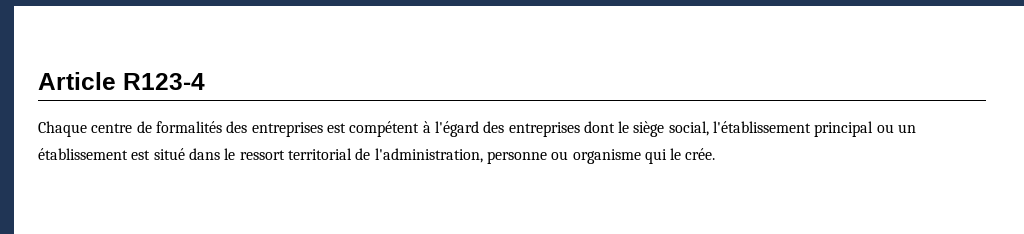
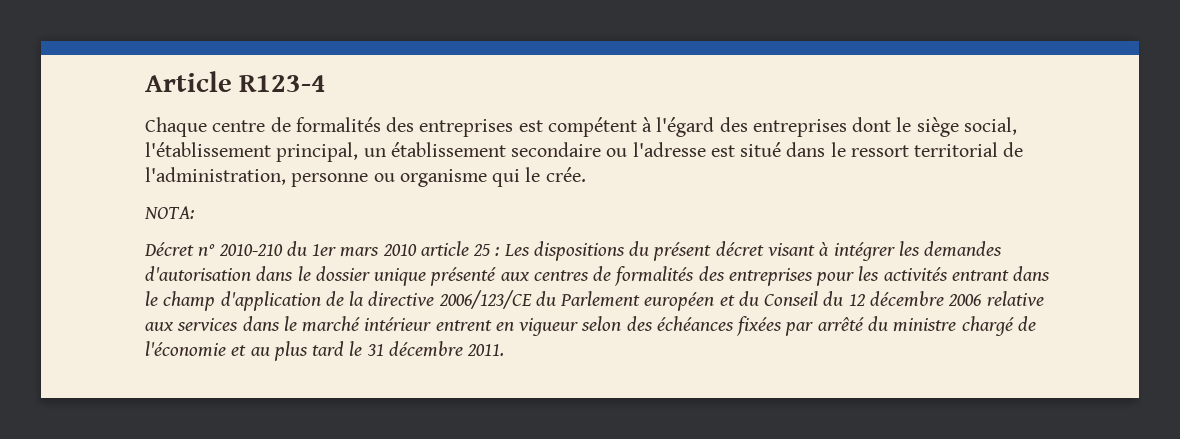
- Chaque centre de formalités des entreprises est compétent à l'égard des entreprises dont le siège social, l'établissement principal ou un établissement est situé dans le ressort territorial de l'administration, personne ou organisme qui le crée.
+ Chaque centre de formalités des entreprises est compétent à l'égard des entreprises dont le siège social, l'établissement principal, un établissement secondaire ou l'adresse est situé dans le ressort territorial de l'administration, personne ou organisme qui le crée.
+ NOTA:
+ Décret n° 2010-210 du 1er mars 2010 article 25 : Les dispositions du présent décret visant à intégrer les demandes d'autorisation dans le dossier unique présenté aux centres de formalités des entreprises pour les activités entrant dans le champ d'application de la directive 2006/123/CE du Parlement européen et du Conseil du 12 décembre 2006 relative aux services dans le marché intérieur entrent en vigueur selon des échéances fixées par arrêté du ministre chargé de l'économie et au plus tard le 31 décembre 2011.

